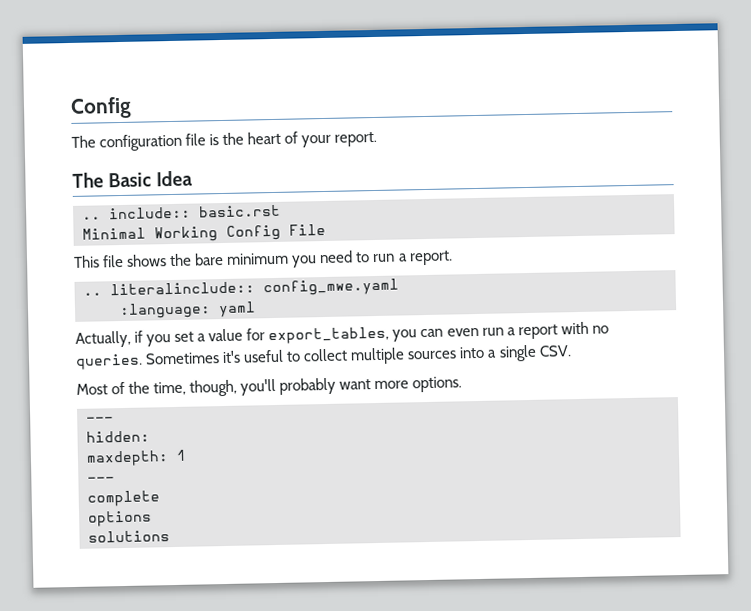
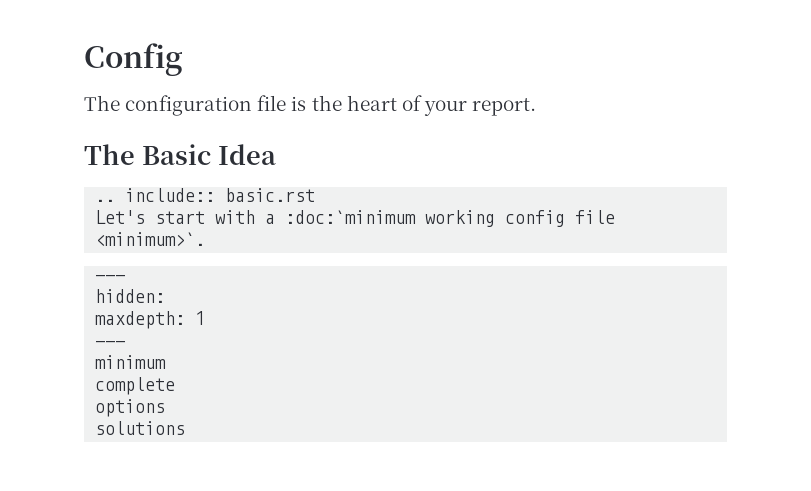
- Minimal Working Config File
- This file shows the bare minimum you need to run a report.
- .. literalinclude:: config_mwe.yaml
- :language: yaml
- Actually, if you set a value for export_tables, you can even run a report with no queries. Sometimes it's useful to collect multiple sources into a single CSV.
- Most of the time, though, you'll probably want more options.
+ Let's start with a :doc:`minimum working config file <minimum>`.
+ minimum

